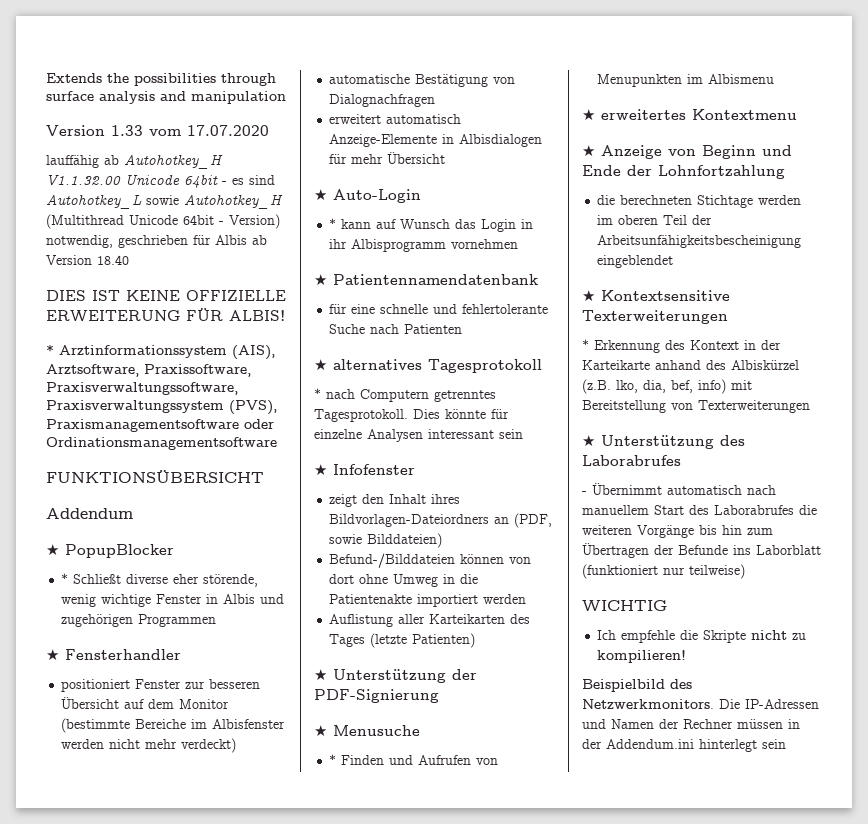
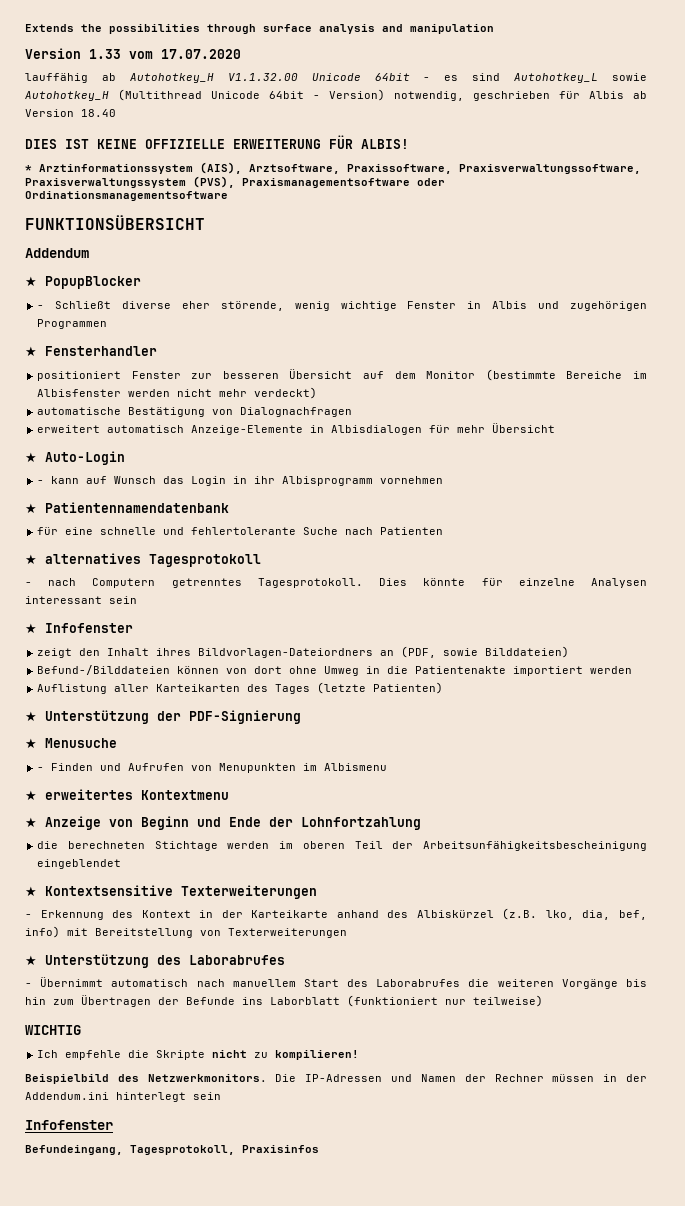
- * Schließt diverse eher störende, wenig wichtige Fenster in Albis und zugehörigen Programmen
+ - Schließt diverse eher störende, wenig wichtige Fenster in Albis und zugehörigen Programmen
- * kann auf Wunsch das Login in ihr Albisprogramm vornehmen
+ - kann auf Wunsch das Login in ihr Albisprogramm vornehmen
- * nach Computern getrenntes Tagesprotokoll.
+ - nach Computern getrenntes Tagesprotokoll.
- * Finden und Aufrufen von Menupunkten im Albismenu
+ - Finden und Aufrufen von Menupunkten im Albismenu
- * Erkennung des Kontext in der Karteikarte anhand des Albiskürzel (z.B. lko, dia, bef, info) mit Bereitstellung von Texterweiterungen
+ - Erkennung des Kontext in der Karteikarte anhand des Albiskürzel (z.B. lko, dia, bef, info) mit Bereitstellung von Texterweiterungen
  Die IP-Adressen und Namen der Rechner müssen in der Addendum.ini hinterlegt sein
+ Infofenster
+ Befundeingang, Tagesprotokoll, Praxisinfos

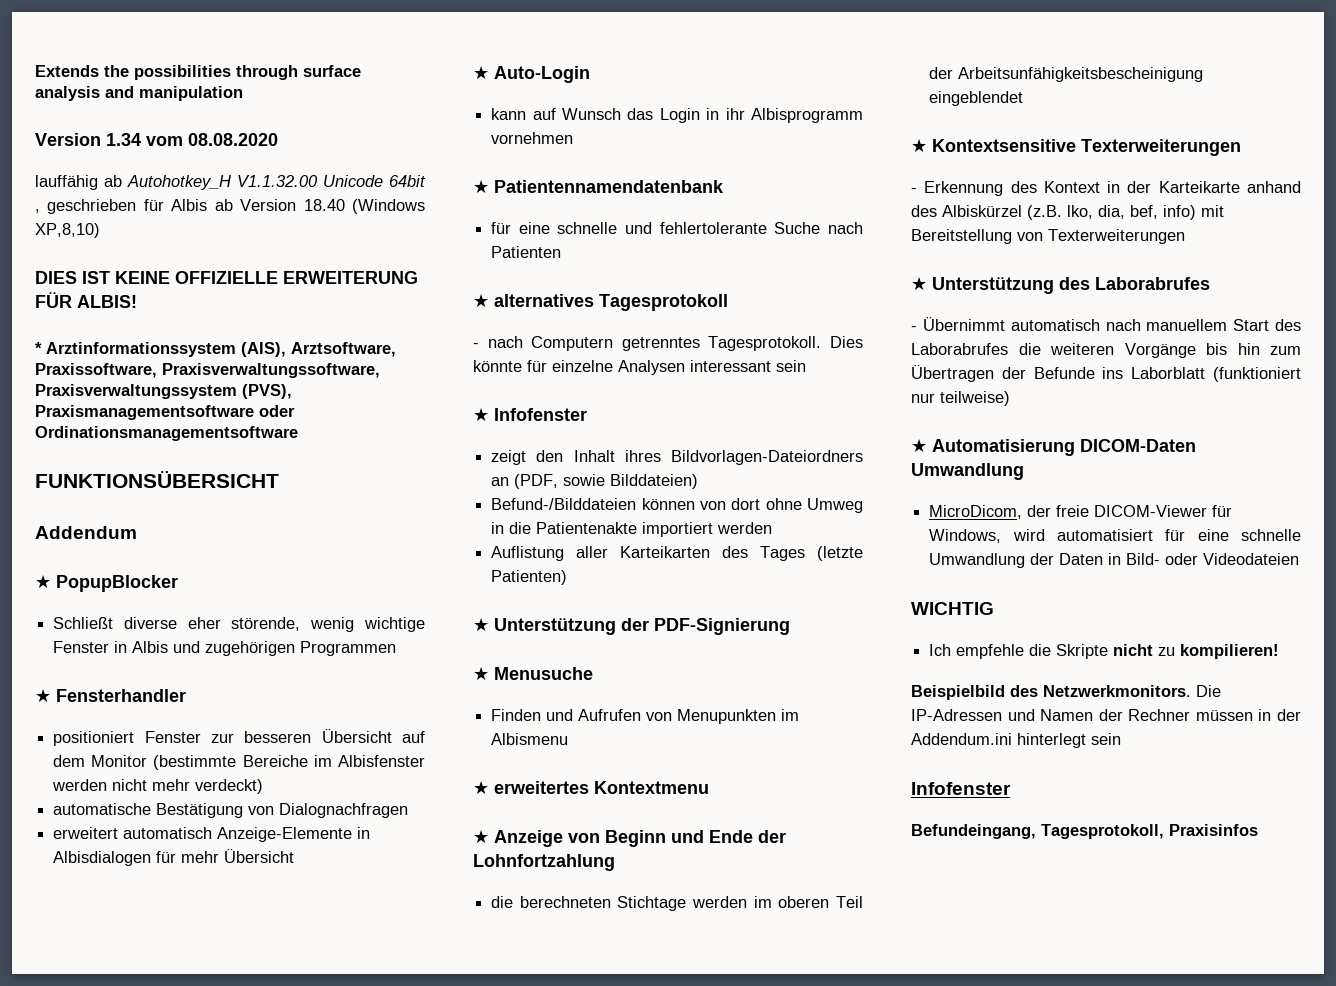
- Version 1.33 vom 17.07.2020
+ Version 1.34 vom 08.08.2020
- lauffähig ab Autohotkey_H V1.1.32.00 Unicode 64bit - es sind Autohotkey_L sowie Autohotkey_H (Multithread Unicode 64bit - Version) notwendig, geschrieben für Albis ab Version 18.40
+ lauffähig ab Autohotkey_H V1.1.32.00 Unicode 64bit , geschrieben für Albis ab Version 18.40 (Windows XP,8,10)
- - Schließt diverse eher störende, wenig wichtige Fenster in Albis und zugehörigen Programmen
+ Schließt diverse eher störende, wenig wichtige Fenster in Albis und zugehörigen Programmen
- - kann auf Wunsch das Login in ihr Albisprogramm vornehmen
+ kann auf Wunsch das Login in ihr Albisprogramm vornehmen
- - Finden und Aufrufen von Menupunkten im Albismenu
+ Finden und Aufrufen von Menupunkten im Albismenu
+ ★ Automatisierung DICOM-Daten Umwandlung
+ MicroDicom, der freie DICOM-Viewer für Windows, wird automatisiert für eine schnelle Umwandlung der Daten in Bild- oder Videodateien

